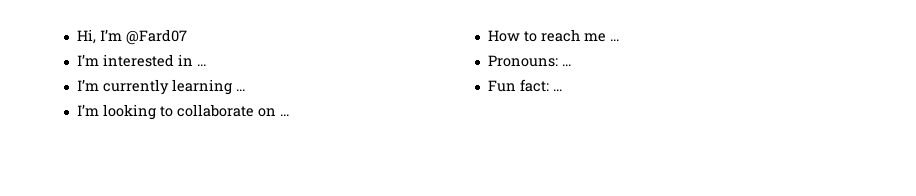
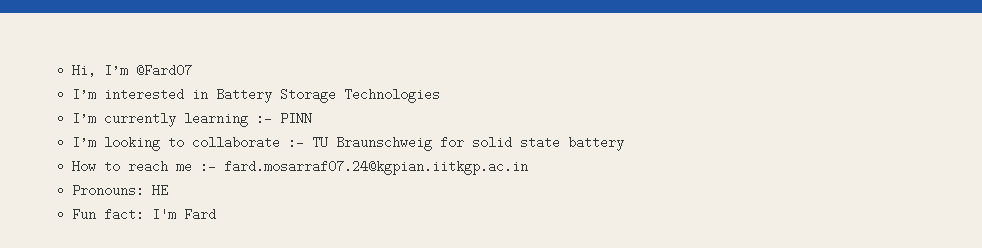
- I’m interested in ...
+ I’m interested in Battery Storage Technologies
- I’m currently learning ...
+ I’m currently learning :- PINN
- I’m looking to collaborate on ...
+ I’m looking to collaborate :- TU Braunschweig for solid state battery
- How to reach me ...
+ How to reach me :- fard.mosarraf07.24@kgpian.iitkgp.ac.in
- Pronouns: ...
+ Pronouns: HE
- Fun fact: ...
+ Fun fact: I'm Fard

